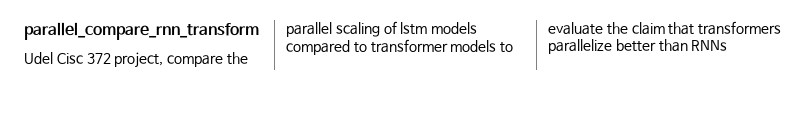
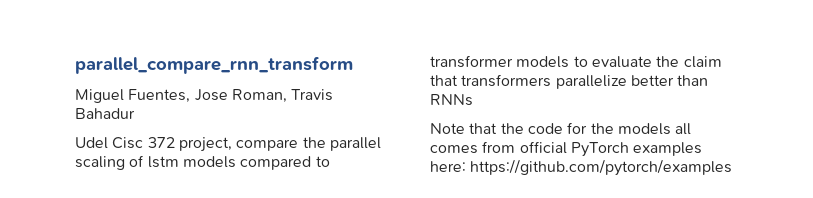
+ Miguel Fuentes, Jose Roman, Travis Bahadur
+ Note that the code for the models all comes from official PyTorch examples here: https://github.com/pytorch/examples

